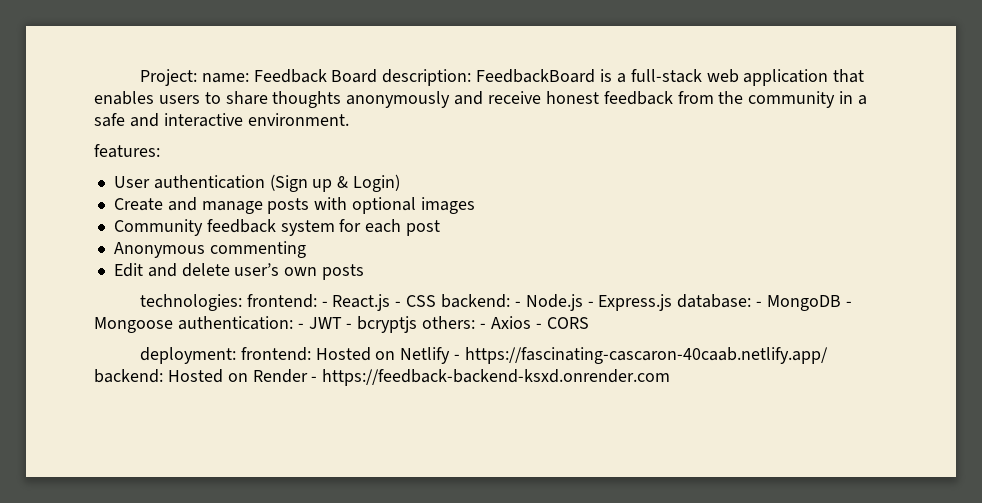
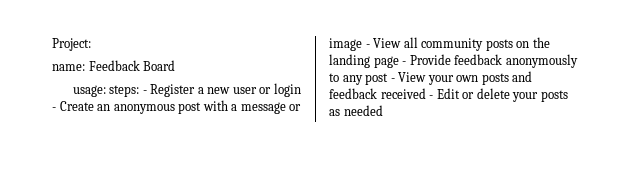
- Project: name: Feedback Board description: FeedbackBoard is a full-stack web application that enables users to share thoughts anonymously and receive honest feedback from the community in a safe and interactive environment.
- features:
- User authentication (Sign up & Login)
- Create and manage posts with optional images
- Community feedback system for each post
- Anonymous commenting
- Edit and delete user’s own posts
- technologies: frontend: - React.js - CSS backend: - Node.js - Express.js database: - MongoDB - Mongoose authentication: - JWT - bcryptjs others: - Axios - CORS
- deployment: frontend: Hosted on Netlify - https://fascinating-cascaron-40caab.netlify.app/ backend: Hosted on Render - https://feedback-backend-ksxd.onrender.com
+ Project:
+ name: Feedback Board
+ usage: steps: - Register a new user or login - Create an anonymous post with a message or image - View all community posts on the landing page - Provide feedback anonymously to any post - View your own posts and feedback received - Edit or delete your posts as needed

